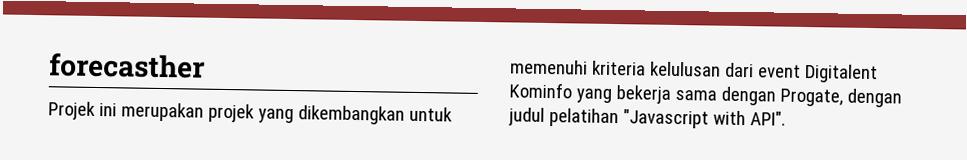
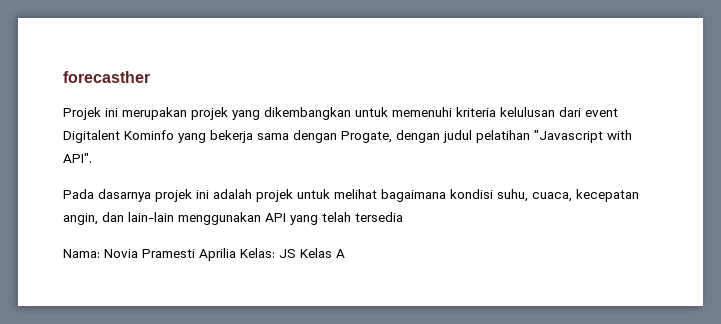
+ Pada dasarnya projek ini adalah projek untuk melihat bagaimana kondisi suhu, cuaca, kecepatan angin, dan lain-lain menggunakan API yang telah tersedia
+ Nama: Novia Pramesti Aprilia Kelas: JS Kelas A

